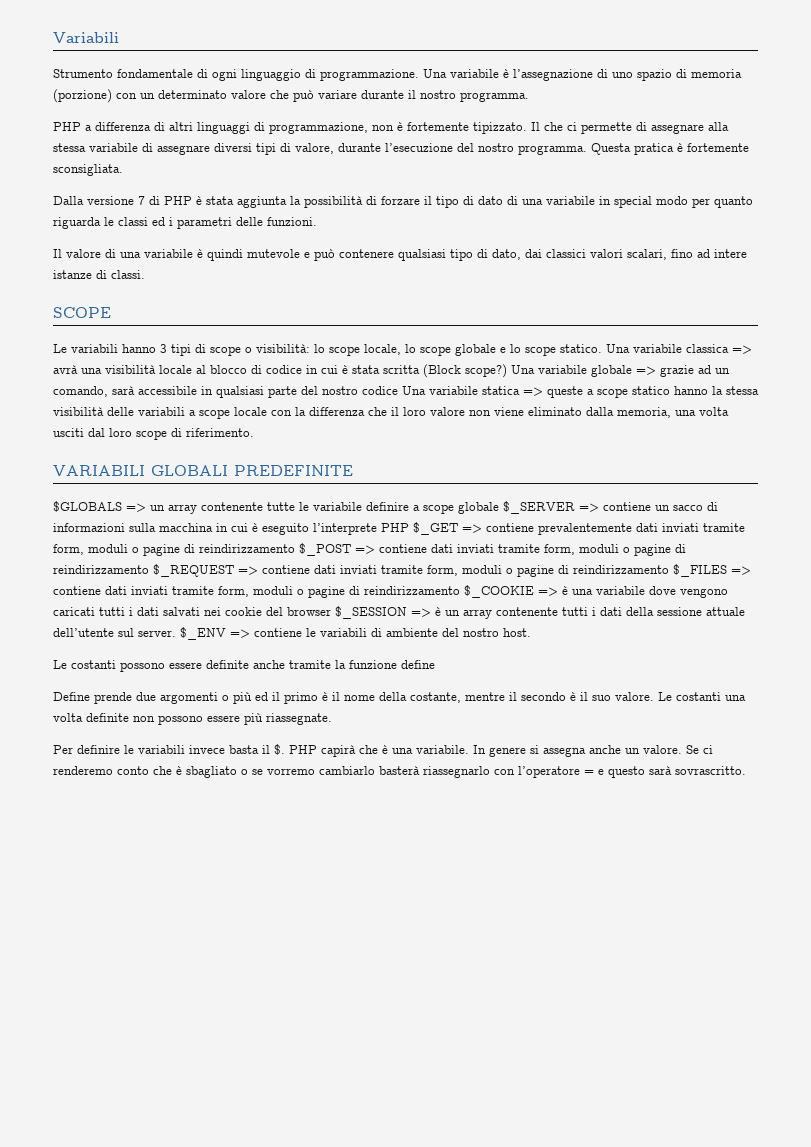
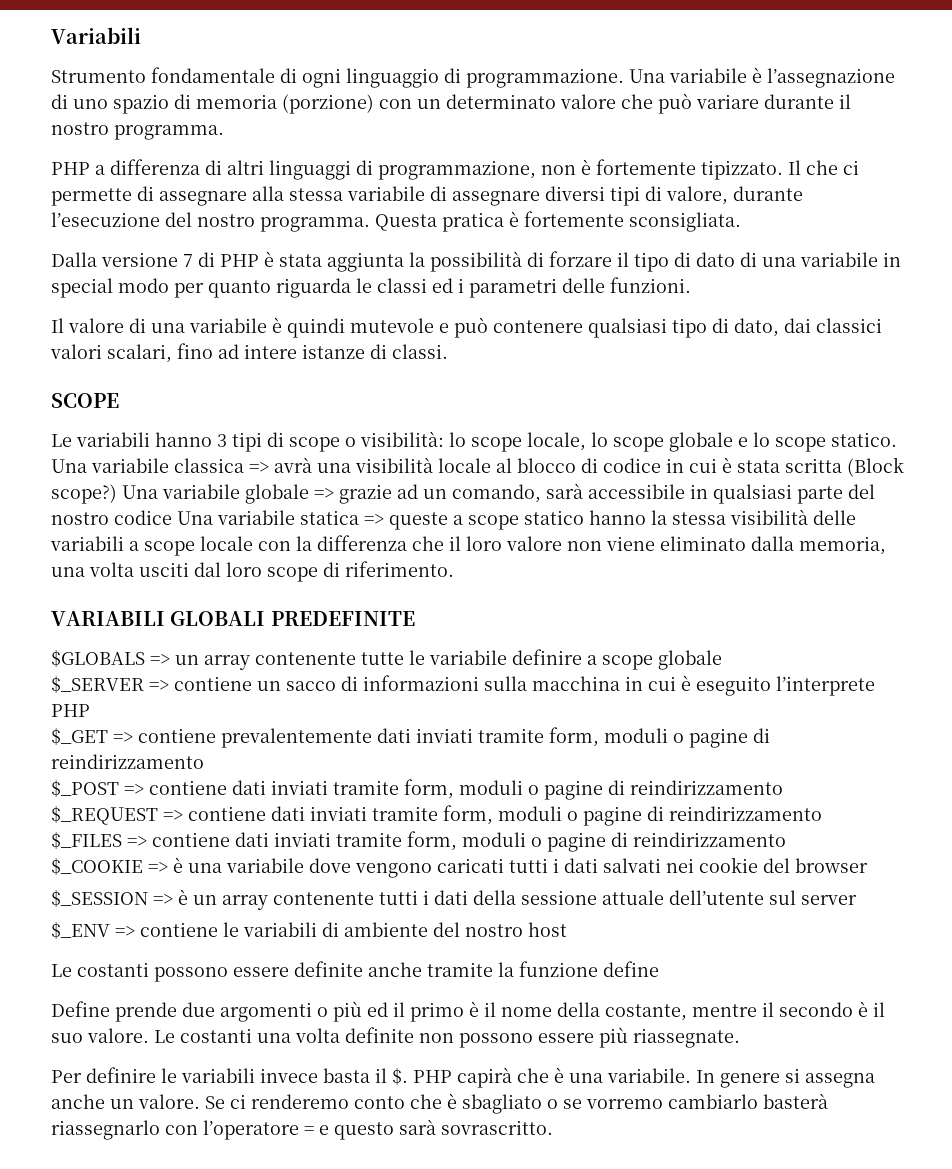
- $GLOBALS => un array contenente tutte le variabile definire a scope globale $_SERVER => contiene un sacco di informazioni sulla macchina in cui è eseguito l’interprete PHP $_GET => contiene prevalentemente dati inviati tramite form, moduli o pagine di reindirizzamento $_POST => contiene dati inviati tramite form, moduli o pagine di reindirizzamento $_REQUEST => contiene dati inviati tramite form, moduli o pagine di reindirizzamento $_FILES => contiene dati inviati tramite form, moduli o pagine di reindirizzamento $_COOKIE => è una variabile dove vengono caricati tutti i dati salvati nei cookie del browser $_SESSION => è un array contenente tutti i dati della sessione attuale dell’utente sul server. $_ENV => contiene le variabili di ambiente del nostro host.
+ $GLOBALS => un array contenente tutte le variabile definire a scope globale
+ $_SERVER => contiene un sacco di informazioni sulla macchina in cui è eseguito l’interprete PHP
+ $_GET => contiene prevalentemente dati inviati tramite form, moduli o pagine di reindirizzamento
+ $_POST => contiene dati inviati tramite form, moduli o pagine di reindirizzamento
+ $_REQUEST => contiene dati inviati tramite form, moduli o pagine di reindirizzamento
+ $_FILES => contiene dati inviati tramite form, moduli o pagine di reindirizzamento
+ $_COOKIE => è una variabile dove vengono caricati tutti i dati salvati nei cookie del browser
+ $_SESSION => è un array contenente tutti i dati della sessione attuale dell’utente sul server
+ $_ENV => contiene le variabili di ambiente del nostro host

